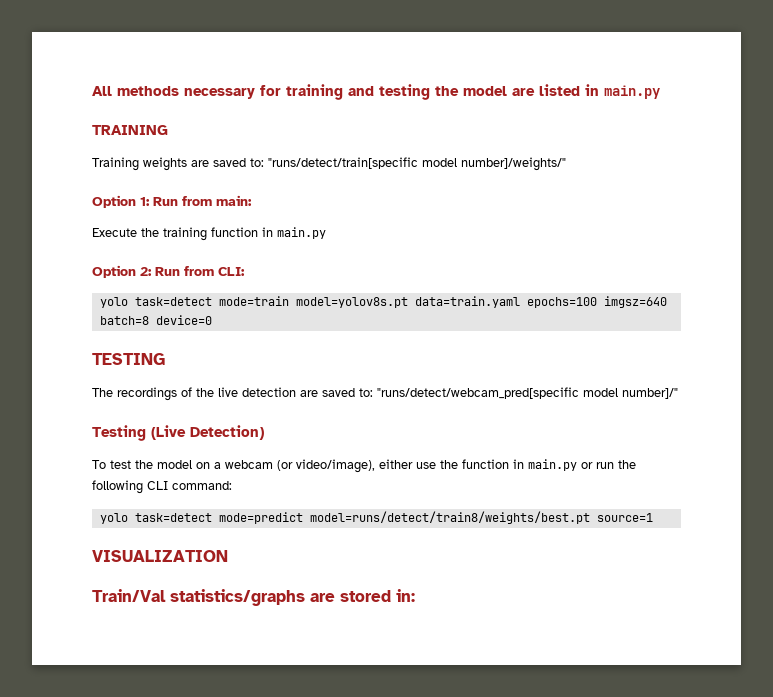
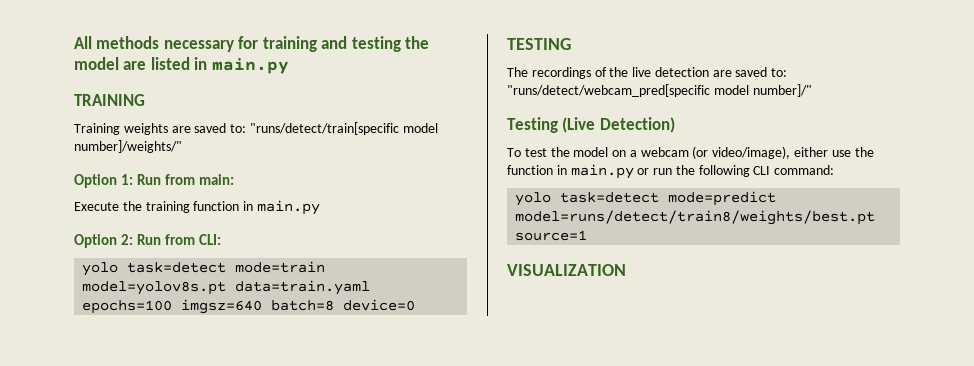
- Train/Val statistics/graphs are stored in:

